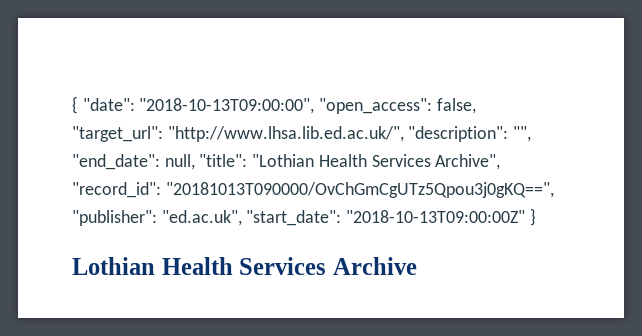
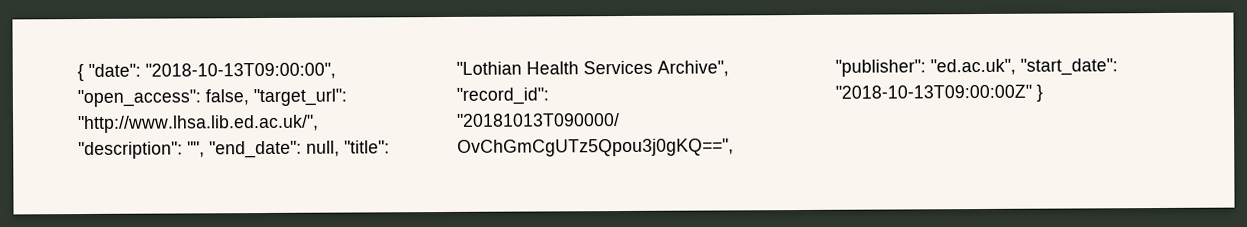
- Lothian Health Services Archive

